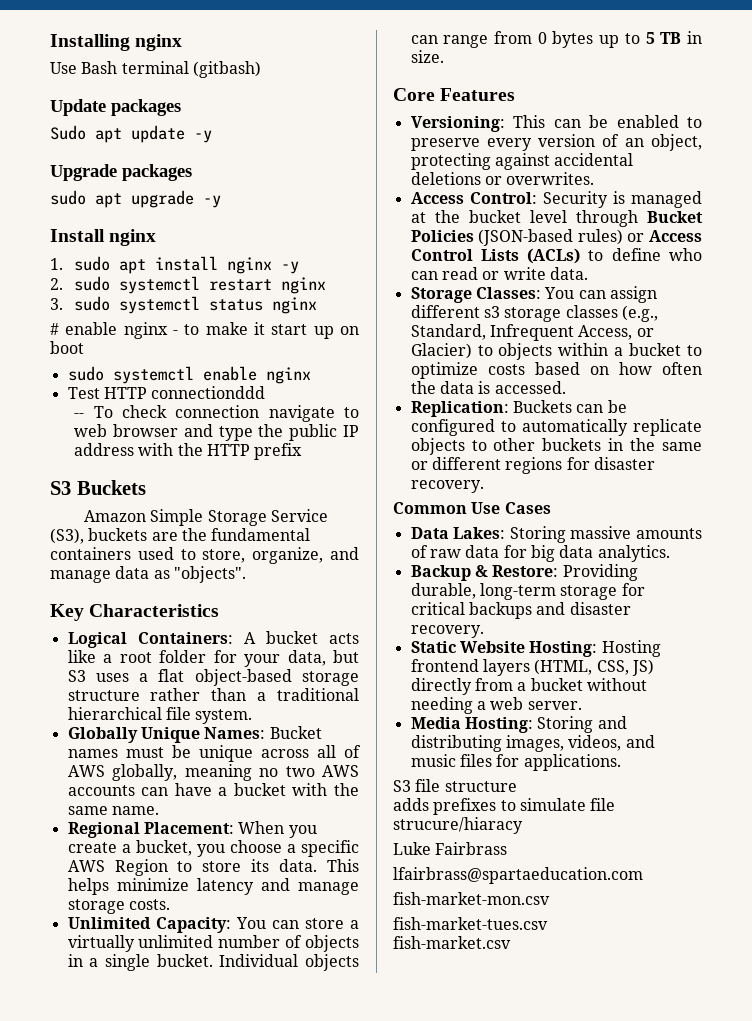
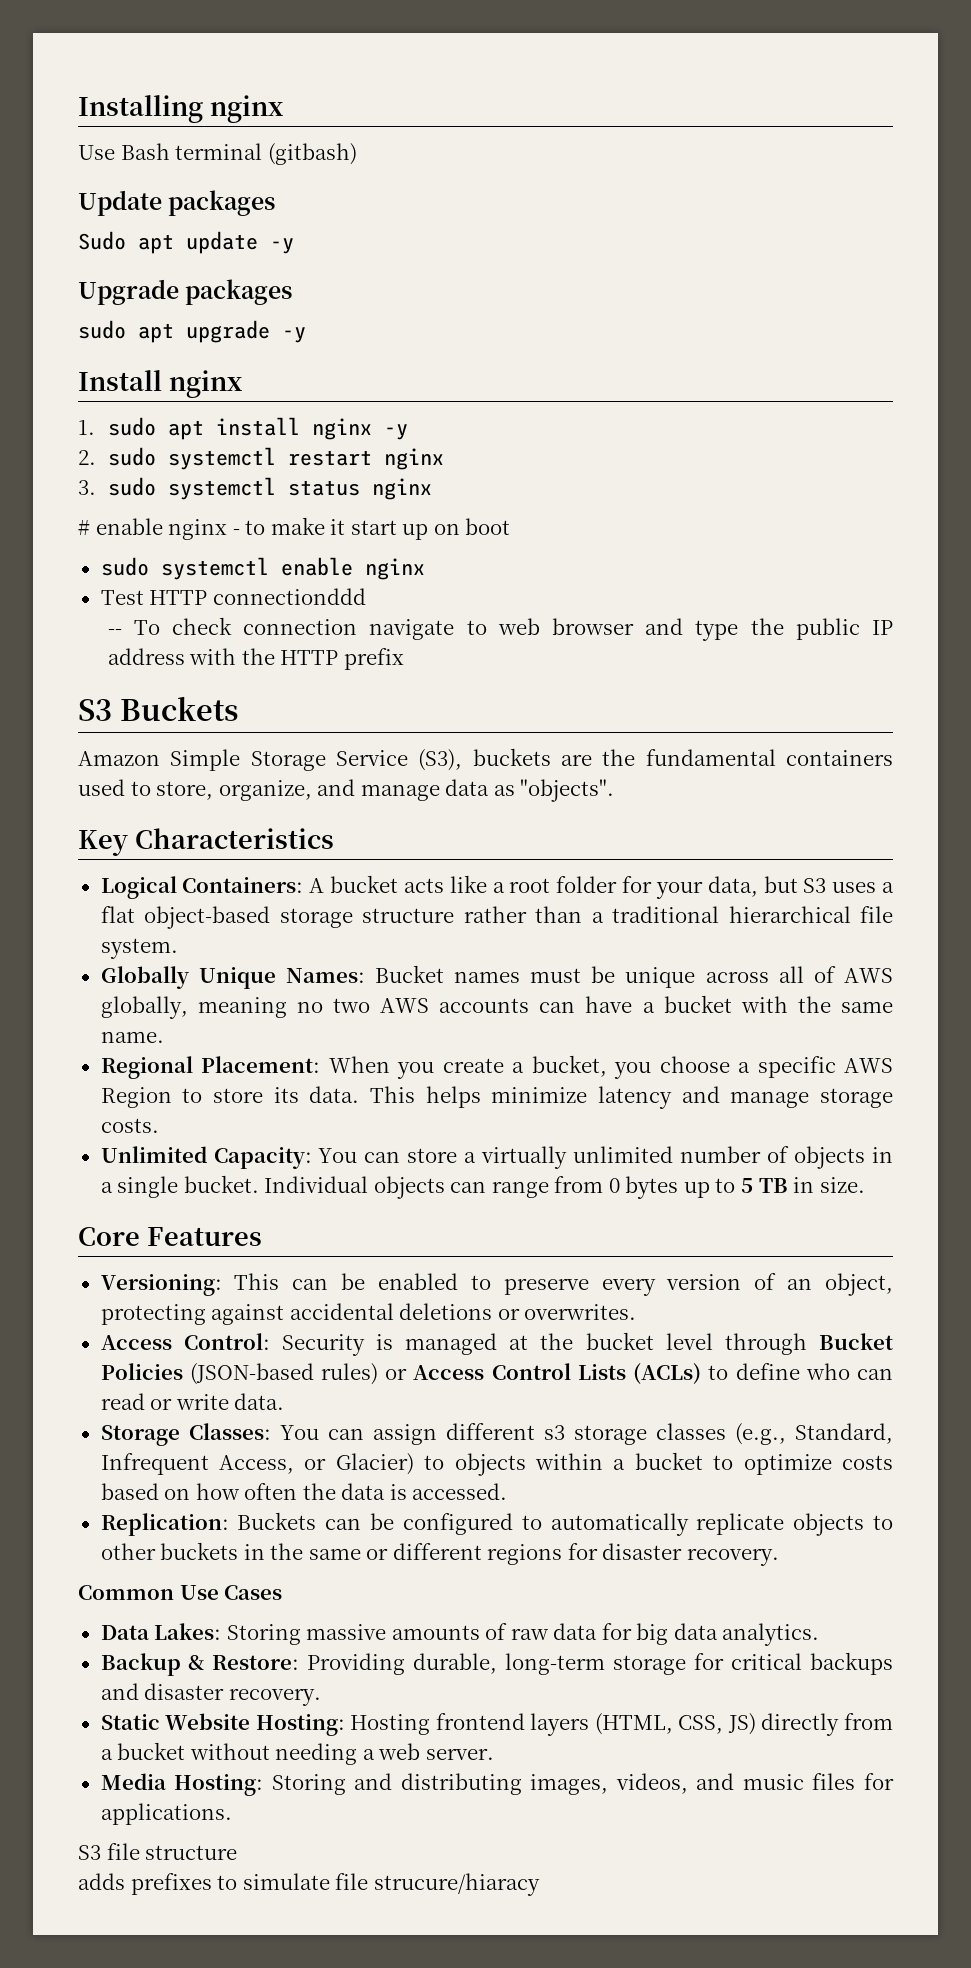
- Luke Fairbrass
- lfairbrass@spartaeducation.com
- fish-market-mon.csv
- fish-market-tues.csv
- fish-market.csv

